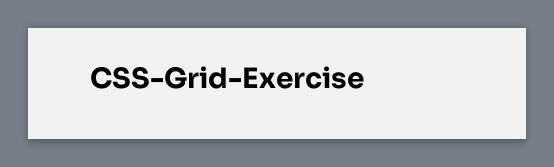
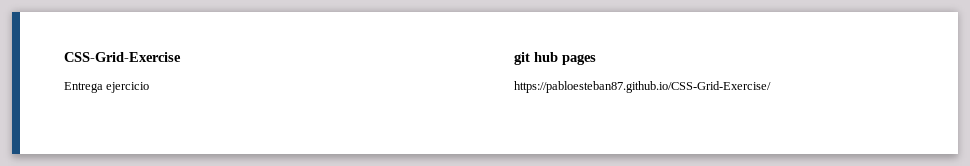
+ Entrega ejercicio
+ git hub pages
+ https://pabloesteban87.github.io/CSS-Grid-Exercise/

